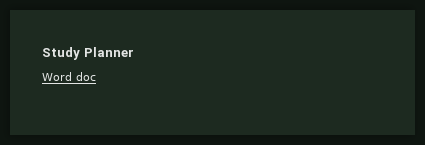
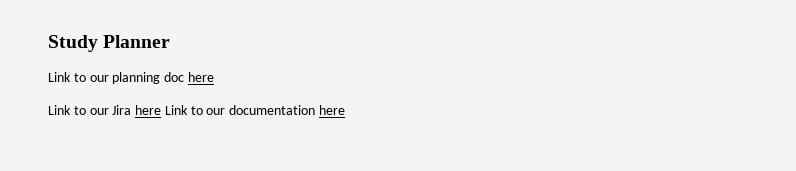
- Word doc
+ Link to our planning doc here
+ Link to our Jira here Link to our documentation here

